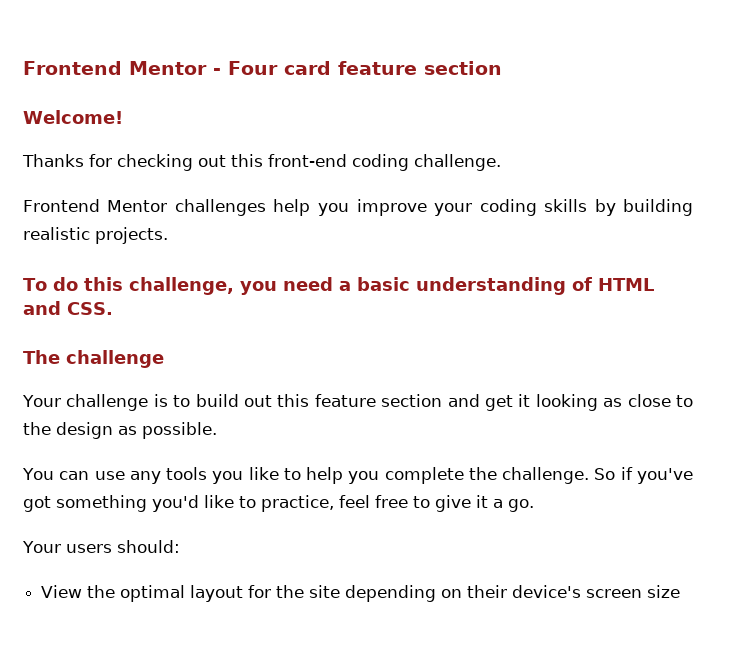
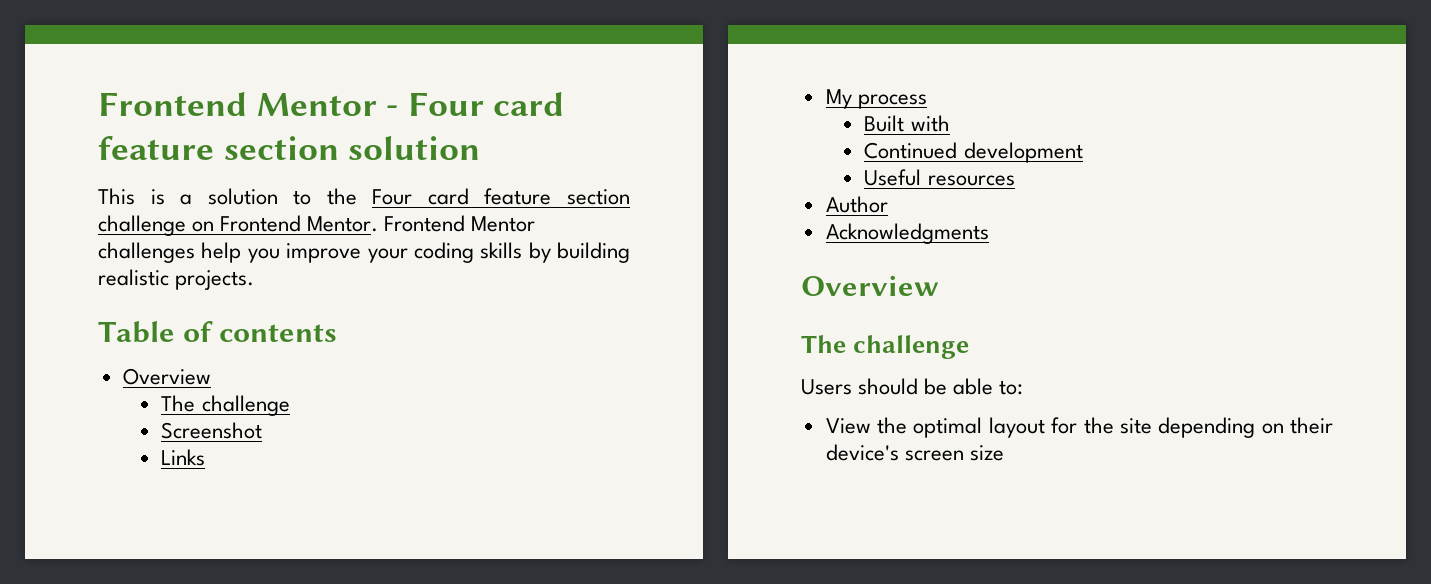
- Frontend Mentor - Four card feature section
- Welcome!
- Thanks for checking out this front-end coding challenge.
- Frontend Mentor challenges help you improve your coding skills by building realistic projects.
+ Frontend Mentor - Four card feature section solution
+ This is a solution to the Four card feature section challenge on Frontend Mentor. Frontend Mentor challenges help you improve your coding skills by building realistic projects.
- To do this challenge, you need a basic understanding of HTML and CSS.
+ Table of contents
+ Overview
  The challenge
- Your challenge is to build out this feature section and get it looking as close to the design as possible.
- You can use any tools you like to help you complete the challenge. So if you've got something you'd like to practice, feel free to give it a go.
- Your users should:
+ Screenshot
+ Links
+ My process
+ Built with
+ Continued development
+ Useful resources
+ Author
+ Acknowledgments
+ Overview
+ The challenge
+ Users should be able to:

